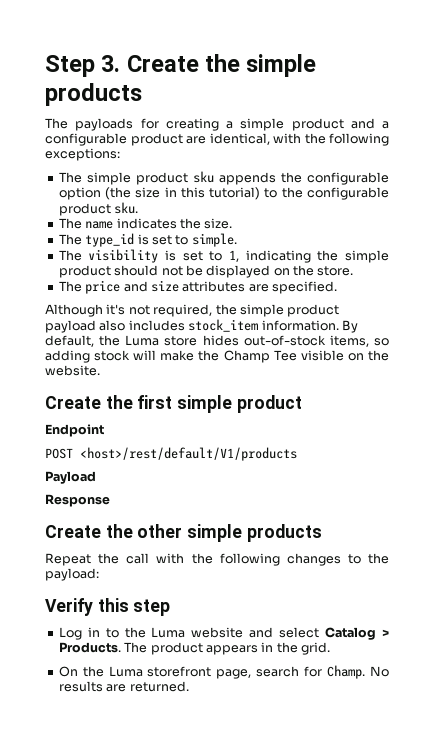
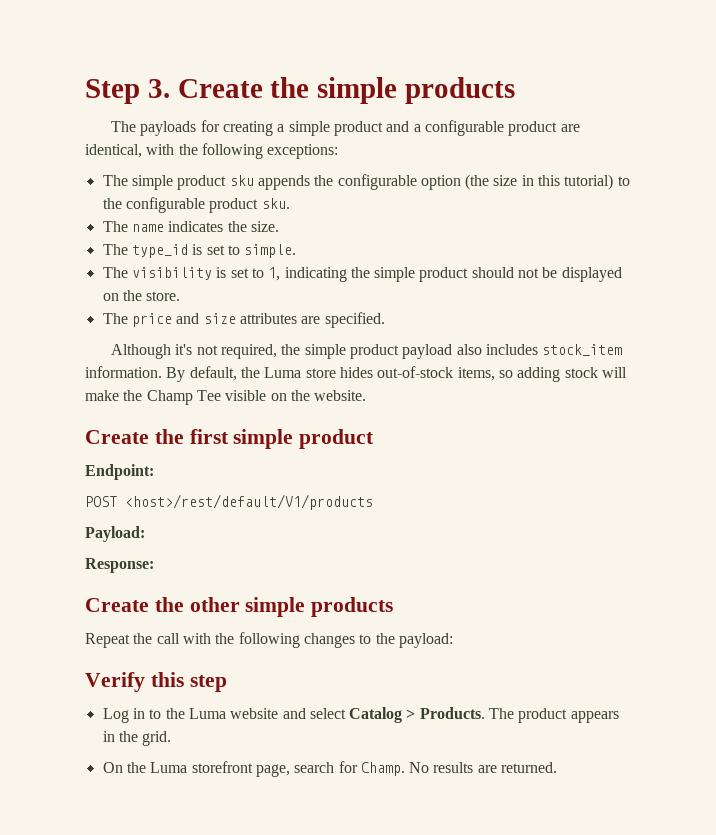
- Endpoint
+ Endpoint:
- Payload
- Response
+ Payload:
+ Response:

